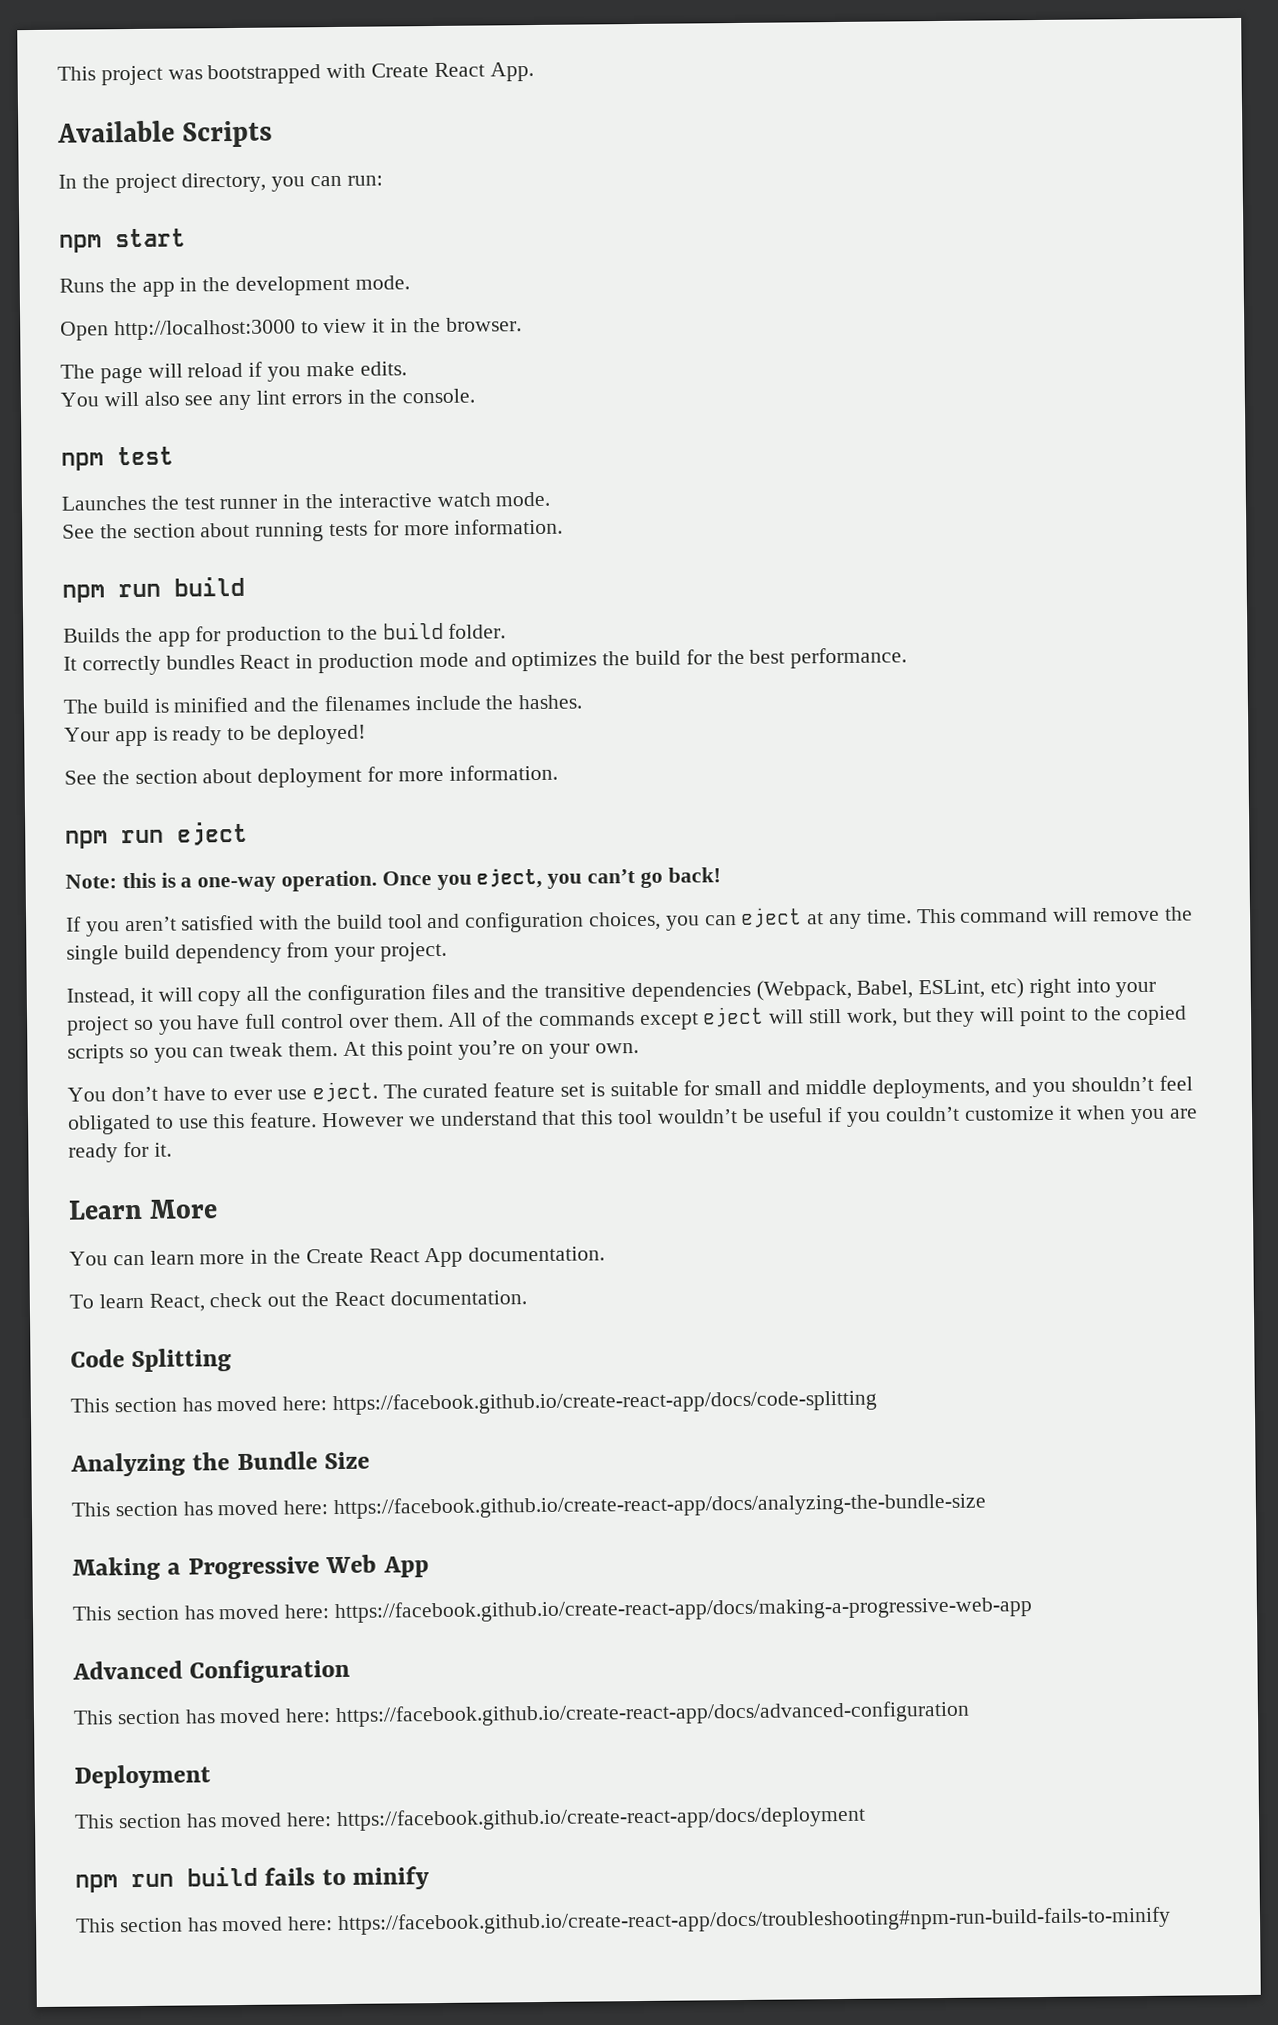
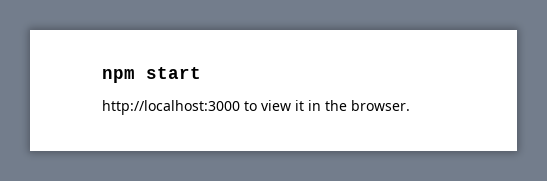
- This project was bootstrapped with Create React App.
- Available Scripts
- In the project directory, you can run:
  npm start
- Runs the app in the development mode.
- Open http://localhost:3000 to view it in the browser.
+ http://localhost:3000 to view it in the browser.
- The page will reload if you make edits.
- You will also see any lint errors in the console.
- npm test
- Launches the test runner in the interactive watch mode.
- See the section about running tests for more information.
- npm run build
- Builds the app for production to the build folder.
- It correctly bundles React in production mode and optimizes the build for the best performance.
- The build is minified and the filenames include the hashes.
- Your app is ready to be deployed!
- See the section about deployment for more information.
- npm run eject
- Note: this is a one-way operation. Once you eject, you can’t go back!
- If you aren’t satisfied with the build tool and configuration choices, you can eject at any time. This command will remove the single build dependency from your project.
- Instead, it will copy all the configuration files and the transitive dependencies (Webpack, Babel, ESLint, etc) right into your project so you have full control over them. All of the commands except eject will still work, but they will point to the copied scripts so you can tweak them. At this point you’re on your own.
- You don’t have to ever use eject. The curated feature set is suitable for small and middle deployments, and you shouldn’t feel obligated to use this feature. However we understand that this tool wouldn’t be useful if you couldn’t customize it when you are ready for it.
- Learn More
- You can learn more in the Create React App documentation.
- To learn React, check out the React documentation.
- Code Splitting
- This section has moved here: https://facebook.github.io/create-react-app/docs/code-splitting
- Analyzing the Bundle Size
- This section has moved here: https://facebook.github.io/create-react-app/docs/analyzing-the-bundle-size
- Making a Progressive Web App
- This section has moved here: https://facebook.github.io/create-react-app/docs/making-a-progressive-web-app
- Advanced Configuration
- This section has moved here: https://facebook.github.io/create-react-app/docs/advanced-configuration
- Deployment
- This section has moved here: https://facebook.github.io/create-react-app/docs/deployment
- npm run build fails to minify
- This section has moved here: https://facebook.github.io/create-react-app/docs/troubleshooting#npm-run-build-fails-to-minify

